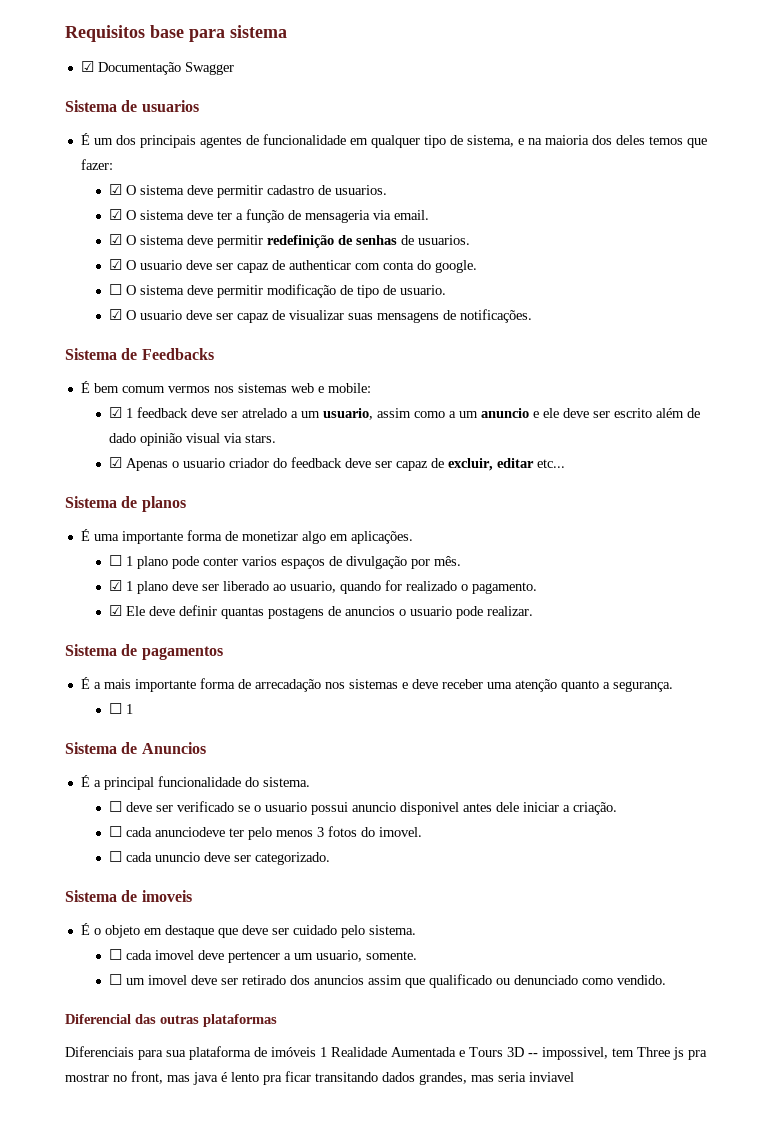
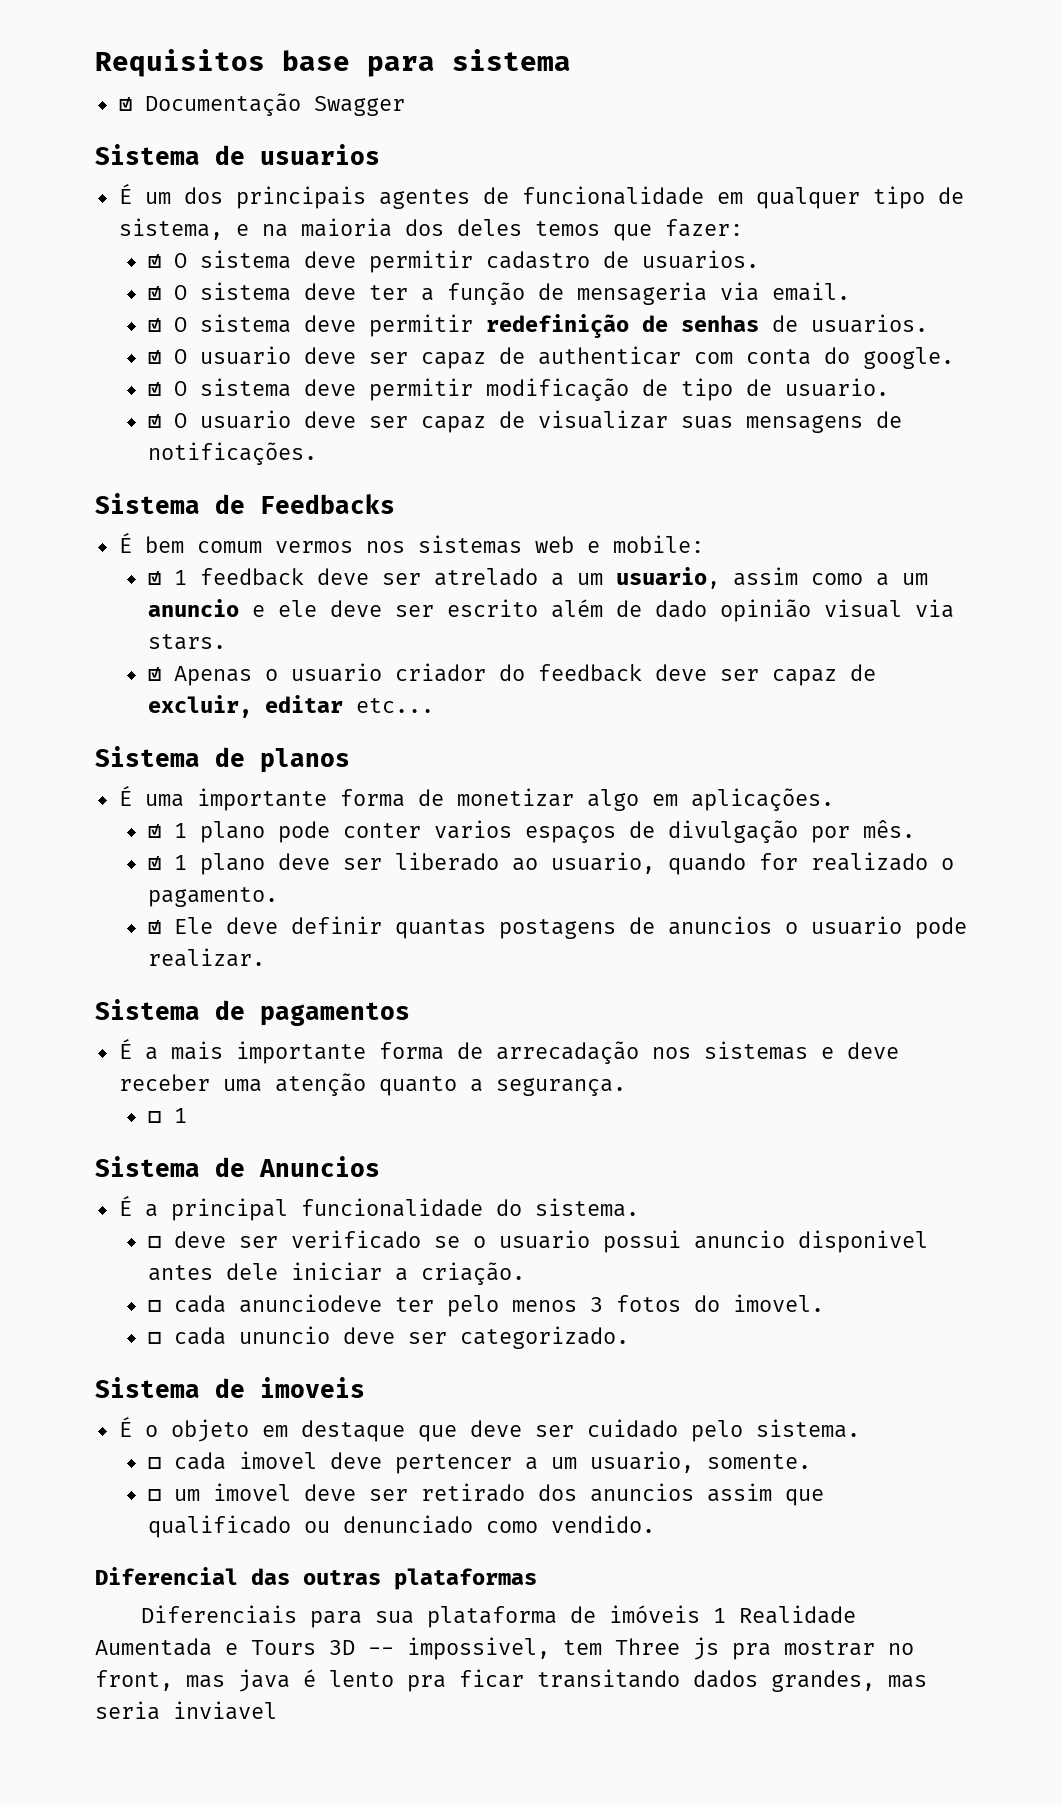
- ☐ O sistema deve permitir modificação de tipo de usuario.
+ ☑ O sistema deve permitir modificação de tipo de usuario.
- ☐ 1 plano pode conter varios espaços de divulgação por mês.
+ ☑ 1 plano pode conter varios espaços de divulgação por mês.

